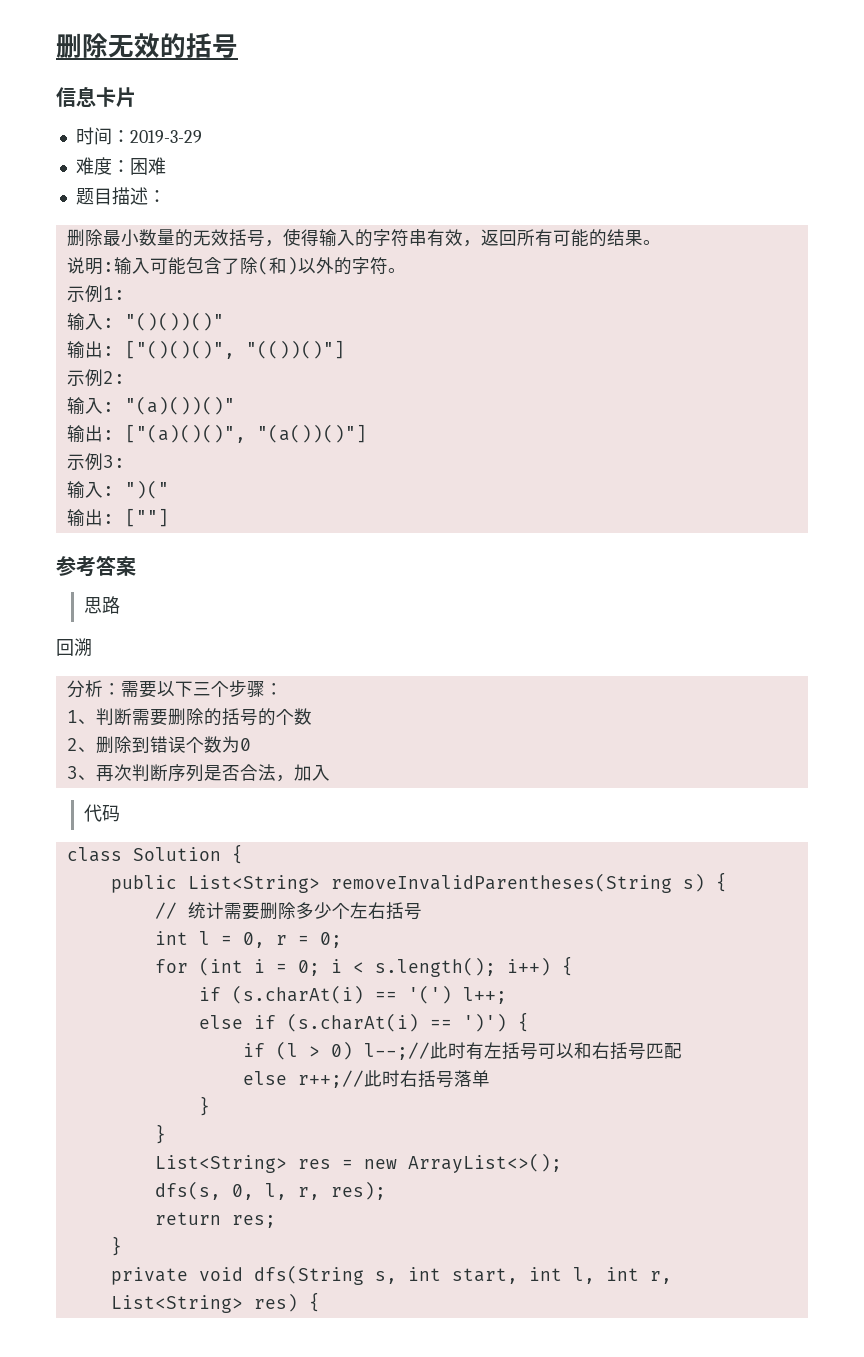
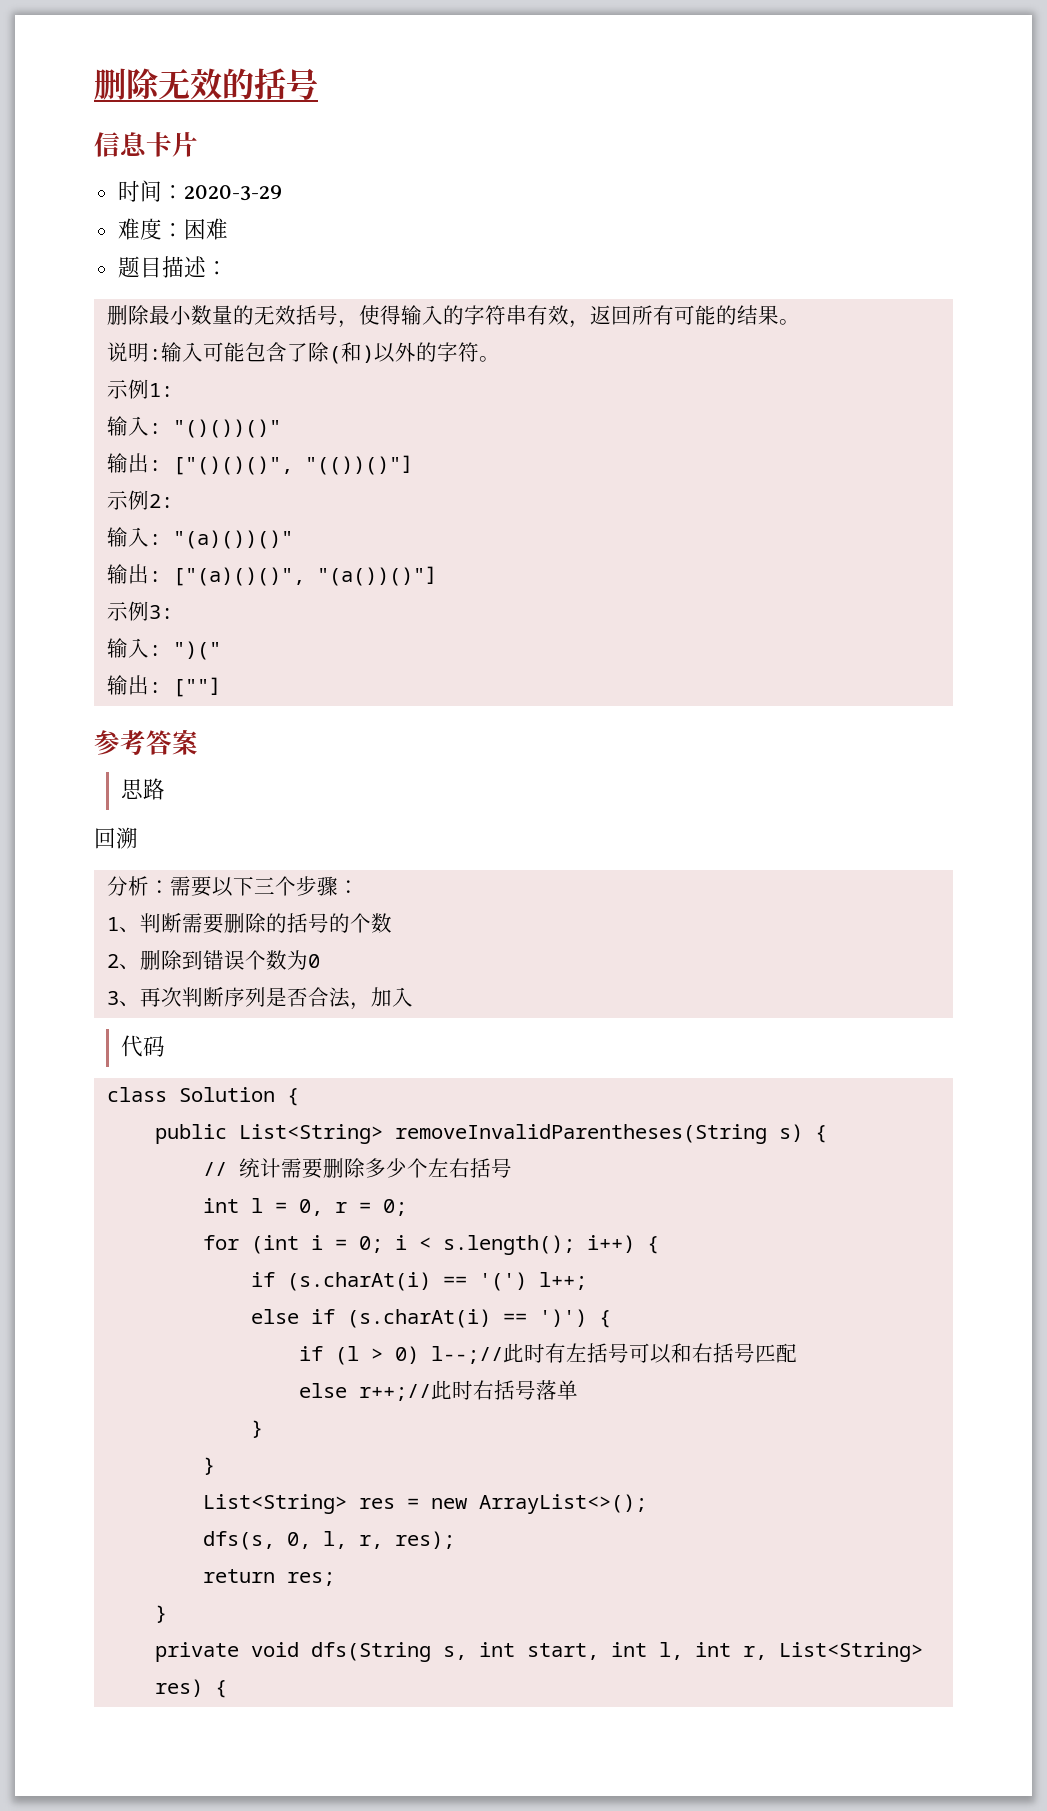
- 时间：2019-3-29
+ 时间：2020-3-29

